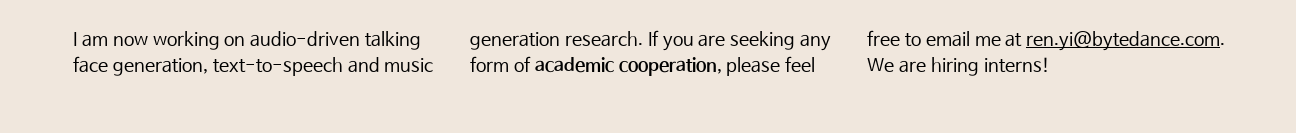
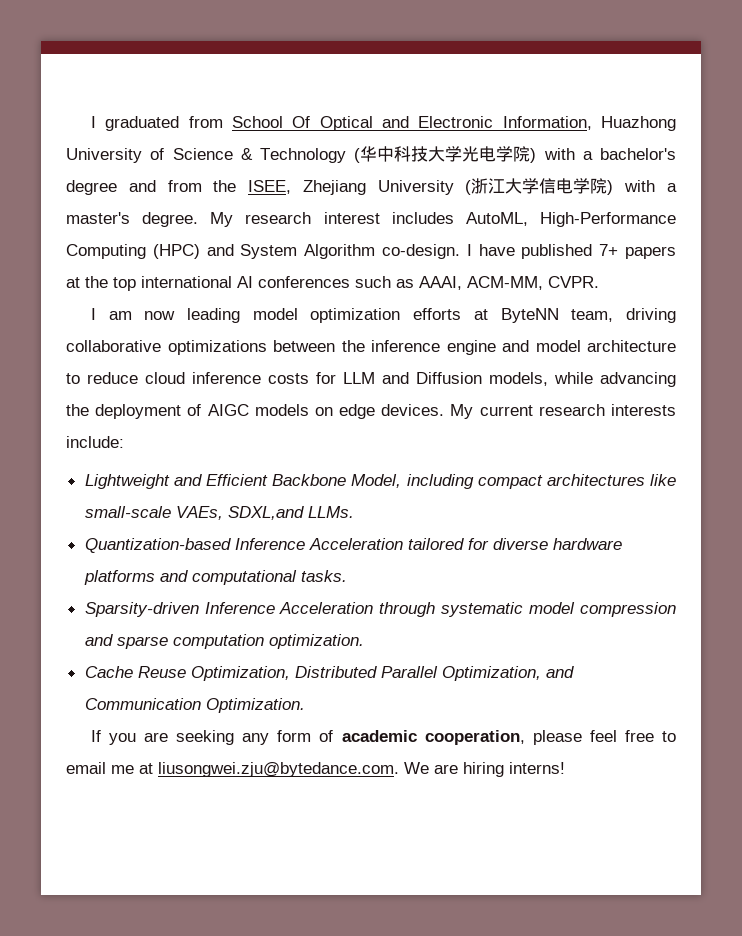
- I am now working on audio-driven talking face generation, text-to-speech and music generation research. If you are seeking any form of academic cooperation, please feel free to email me at ren.yi@bytedance.com. We are hiring interns!
+ I graduated from School Of Optical and Electronic Information, Huazhong University of Science & Technology (华中科技大学光电学院) with a bachelor's degree and from the ISEE, Zhejiang University (浙江大学信电学院) with a master's degree. My research interest includes AutoML, High-Performance Computing (HPC) and System Algorithm co-design. I have published 7+ papers at the top international AI conferences such as AAAI, ACM-MM, CVPR.
+ I am now leading model optimization efforts at ByteNN team, driving collaborative optimizations between the inference engine and model architecture to reduce cloud inference costs for LLM and Diffusion models, while advancing the deployment of AIGC models on edge devices. My current research interests include:
+ Lightweight and Efficient Backbone Model, including compact architectures like small-scale VAEs, SDXL,and LLMs.
+ Quantization-based Inference Acceleration tailored for diverse hardware platforms and computational tasks.
+ Sparsity-driven Inference Acceleration through systematic model compression and sparse computation optimization.
+ Cache Reuse Optimization, Distributed Parallel Optimization, and Communication Optimization.
+ If you are seeking any form of academic cooperation, please feel free to email me at liusongwei.zju@bytedance.com. We are hiring interns!

